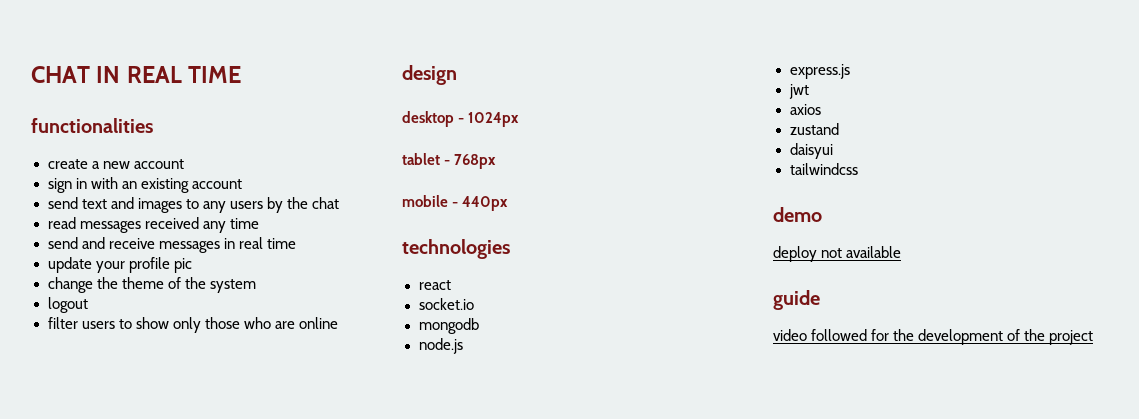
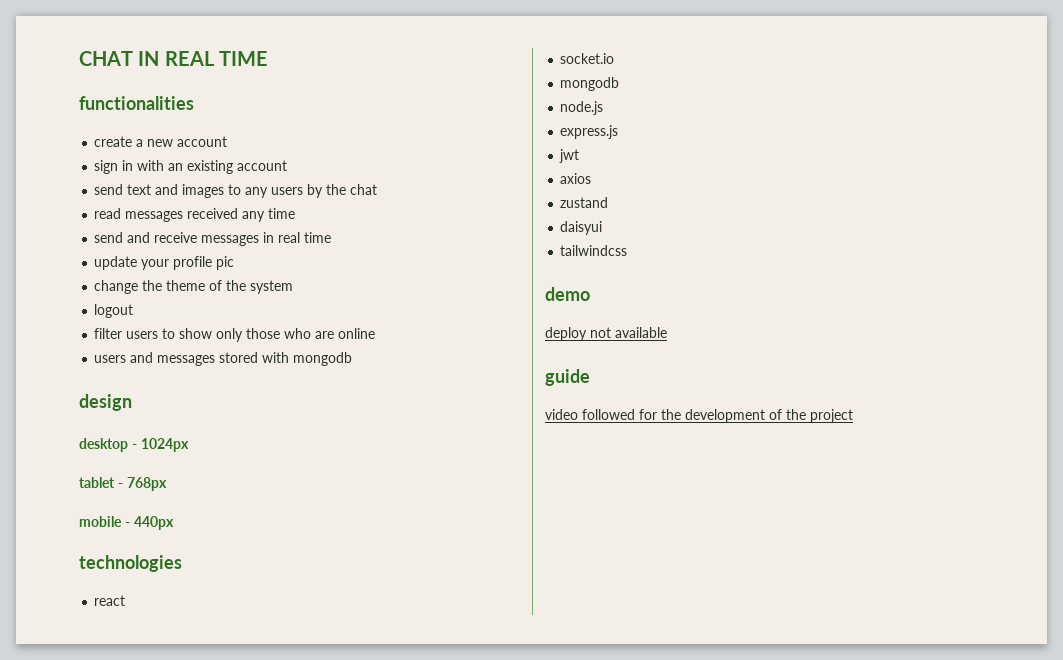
+ users and messages stored with mongodb

